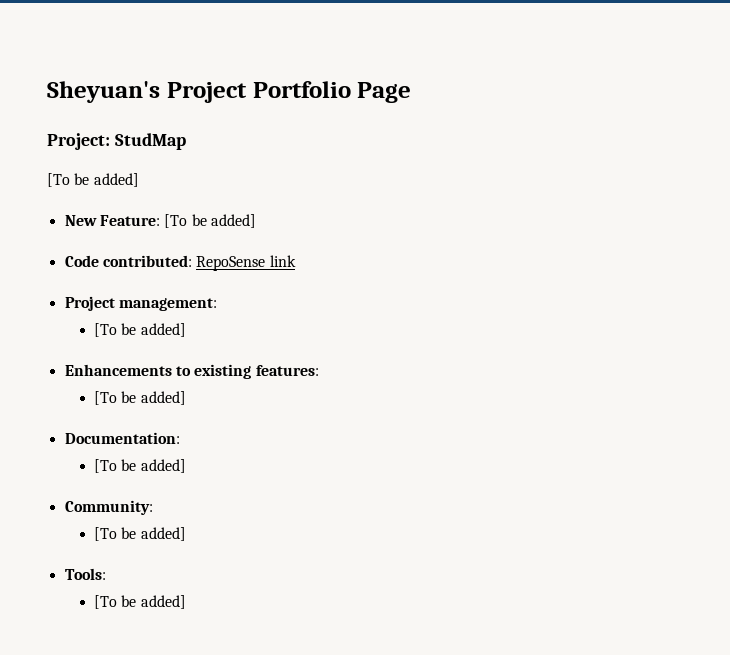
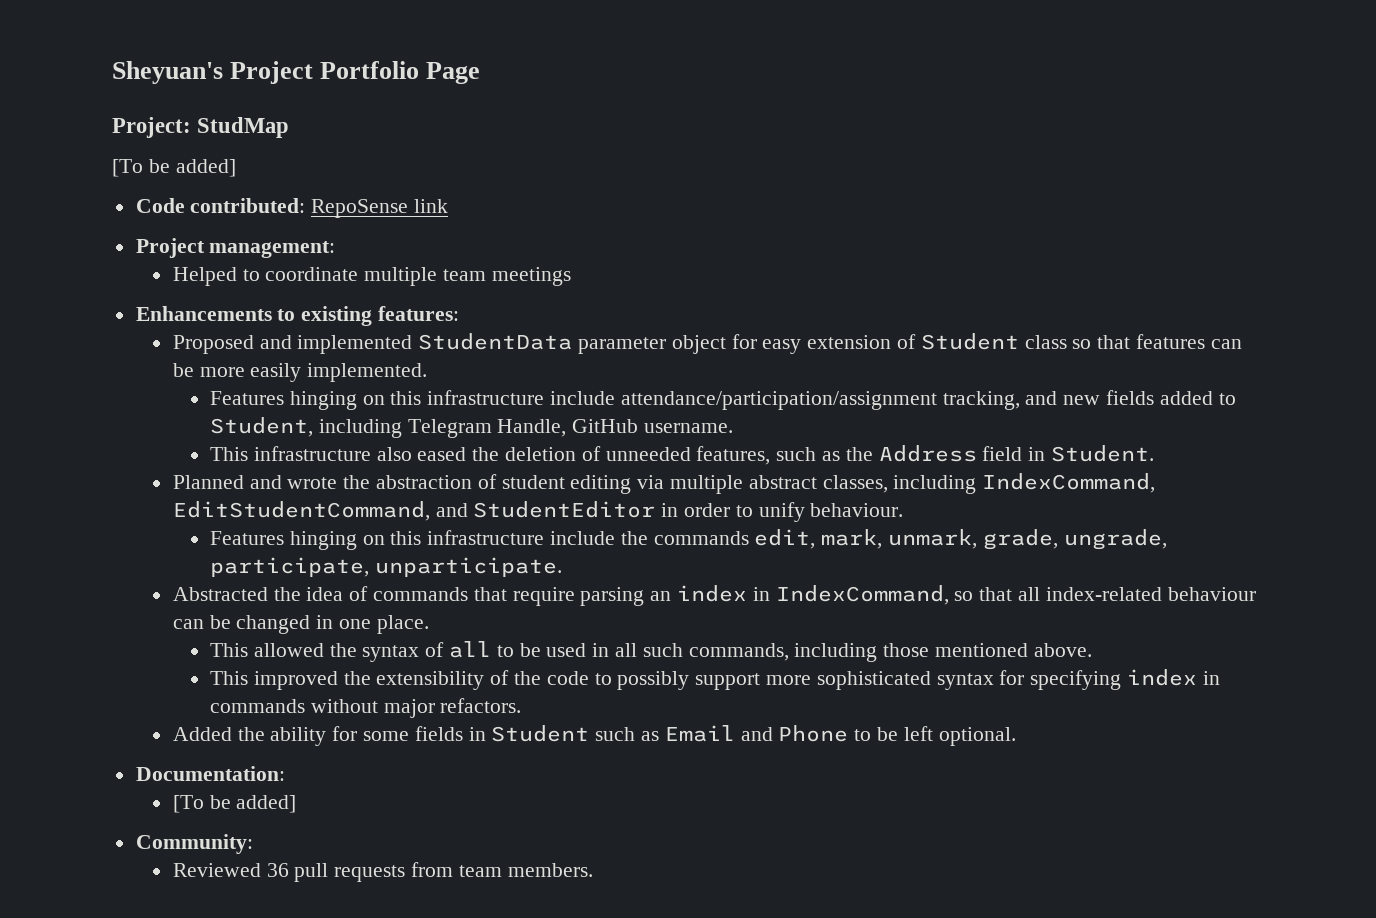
- New Feature: [To be added]
  Project management:
- [To be added]
+ Helped to coordinate multiple team meetings
  Enhancements to existing features:
- [To be added]
+ Proposed and implemented StudentData parameter object for easy extension of Student class so that features can be more easily implemented.
+ Features hinging on this infrastructure include attendance/participation/assignment tracking, and new fields added to Student, including Telegram Handle, GitHub username.
+ This infrastructure also eased the deletion of unneeded features, such as the Address field in Student.
+ Planned and wrote the abstraction of student editing via multiple abstract classes, including IndexCommand, EditStudentCommand, and StudentEditor in order to unify behaviour.
+ Features hinging on this infrastructure include the commands edit, mark, unmark, grade, ungrade, participate, unparticipate.
+ Abstracted the idea of commands that require parsing an index in IndexCommand, so that all index-related behaviour can be changed in one place.
+ This allowed the syntax of all to be used in all such commands, including those mentioned above.
+ This improved the extensibility of the code to possibly support more sophisticated syntax for specifying index in commands without major refactors.
+ Added the ability for some fields in Student such as Email and Phone to be left optional.
  Community:
- [To be added]
- Tools:
- [To be added]
+ Reviewed 36 pull requests from team members.

